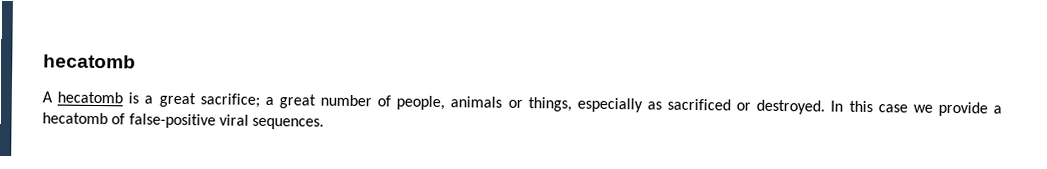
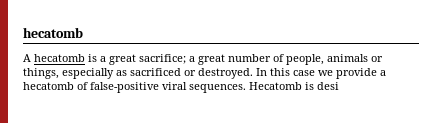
+ Hecatomb is desi

